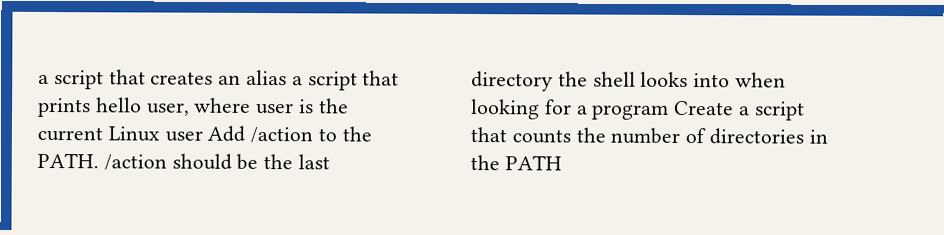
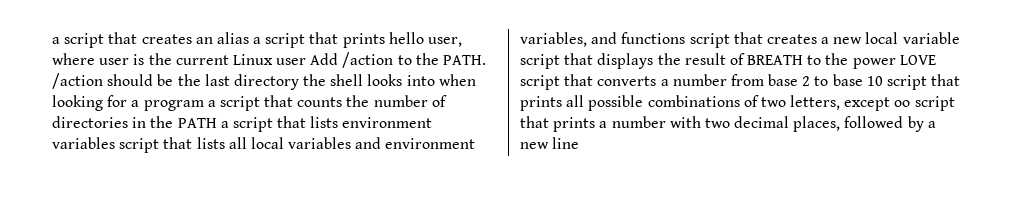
- /action should be the last directory the shell looks into when looking for a program Create a script that counts the number of directories in the PATH
+ /action should be the last directory the shell looks into when looking for a program a script that counts the number of directories in the PATH a script that lists environment variables script that lists all local variables and environment variables, and functions script that creates a new local variable script that displays the result of BREATH to the power LOVE script that converts a number from base 2 to base 10 script that prints all possible combinations of two letters, except oo script that prints a number with two decimal places, followed by a new line

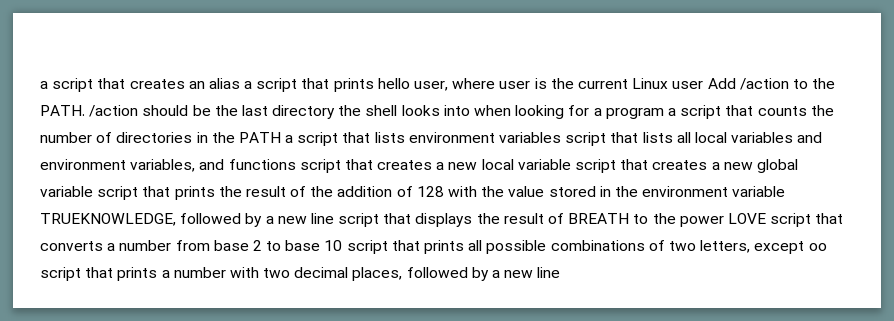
- /action should be the last directory the shell looks into when looking for a program a script that counts the number of directories in the PATH a script that lists environment variables script that lists all local variables and environment variables, and functions script that creates a new local variable script that displays the result of BREATH to the power LOVE script that converts a number from base 2 to base 10 script that prints all possible combinations of two letters, except oo script that prints a number with two decimal places, followed by a new line
+ /action should be the last directory the shell looks into when looking for a program a script that counts the number of directories in the PATH a script that lists environment variables script that lists all local variables and environment variables, and functions script that creates a new local variable script that creates a new global variable script that prints the result of the addition of 128 with the value stored in the environment variable TRUEKNOWLEDGE, followed by a new line script that displays the result of BREATH to the power LOVE script that converts a number from base 2 to base 10 script that prints all possible combinations of two letters, except oo script that prints a number with two decimal places, followed by a new line

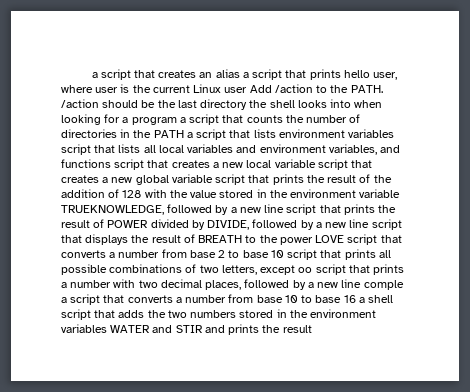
- /action should be the last directory the shell looks into when looking for a program a script that counts the number of directories in the PATH a script that lists environment variables script that lists all local variables and environment variables, and functions script that creates a new local variable script that creates a new global variable script that prints the result of the addition of 128 with the value stored in the environment variable TRUEKNOWLEDGE, followed by a new line script that displays the result of BREATH to the power LOVE script that converts a number from base 2 to base 10 script that prints all possible combinations of two letters, except oo script that prints a number with two decimal places, followed by a new line
+ /action should be the last directory the shell looks into when looking for a program a script that counts the number of directories in the PATH a script that lists environment variables script that lists all local variables and environment variables, and functions script that creates a new local variable script that creates a new global variable script that prints the result of the addition of 128 with the value stored in the environment variable TRUEKNOWLEDGE, followed by a new line script that prints the result of POWER divided by DIVIDE, followed by a new line script that displays the result of BREATH to the power LOVE script that converts a number from base 2 to base 10 script that prints all possible combinations of two letters, except oo script that prints a number with two decimal places, followed by a new line comple a script that converts a number from base 10 to base 16 a shell script that adds the two numbers stored in the environment variables WATER and STIR and prints the result

